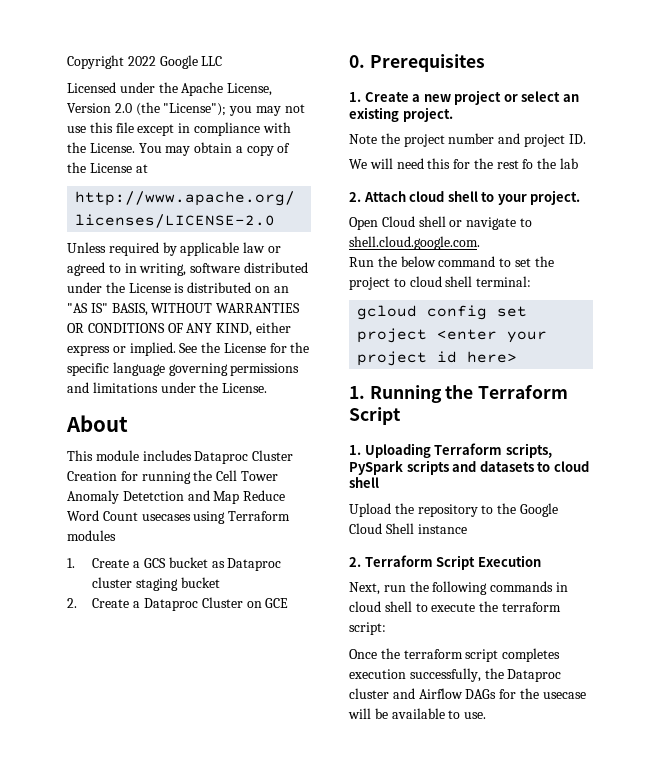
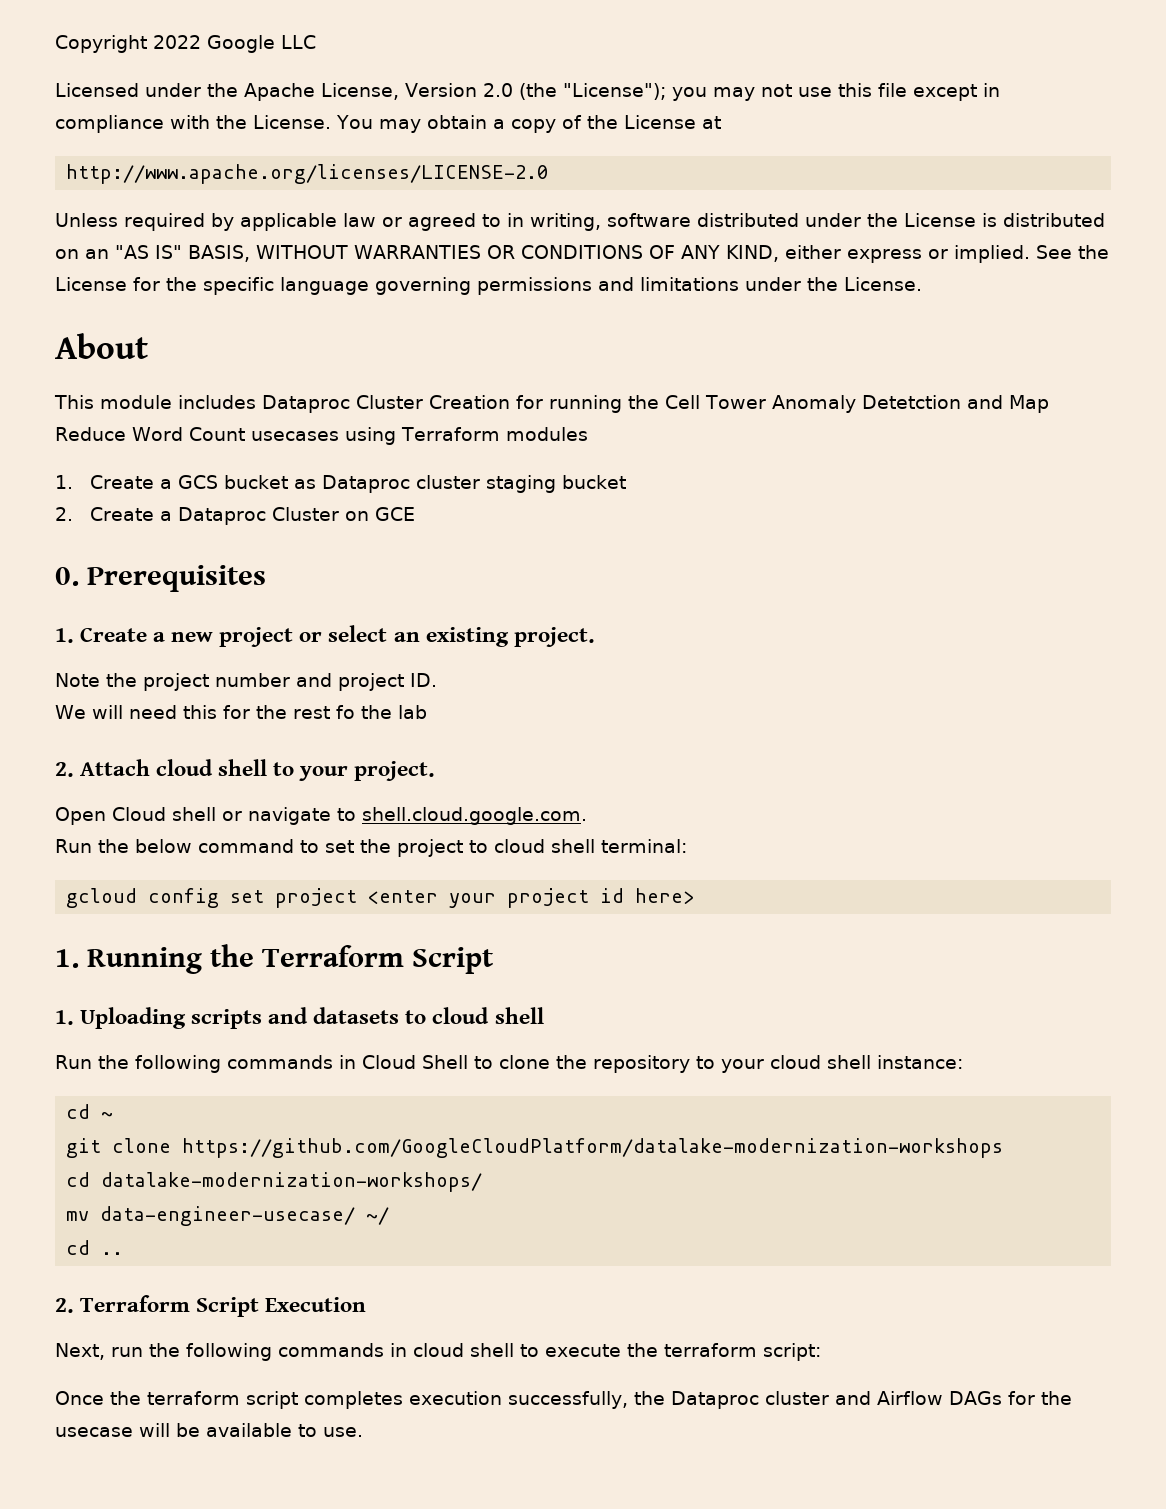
- 1. Uploading Terraform scripts, PySpark scripts and datasets to cloud shell
+ 1. Uploading scripts and datasets to cloud shell
- Upload the repository to the Google Cloud Shell instance
+ Run the following commands in Cloud Shell to clone the repository to your cloud shell instance:
+ cd ~
+ git clone https://github.com/GoogleCloudPlatform/datalake-modernization-workshops
+ cd datalake-modernization-workshops/
+ mv data-engineer-usecase/ ~/
+ cd ..

